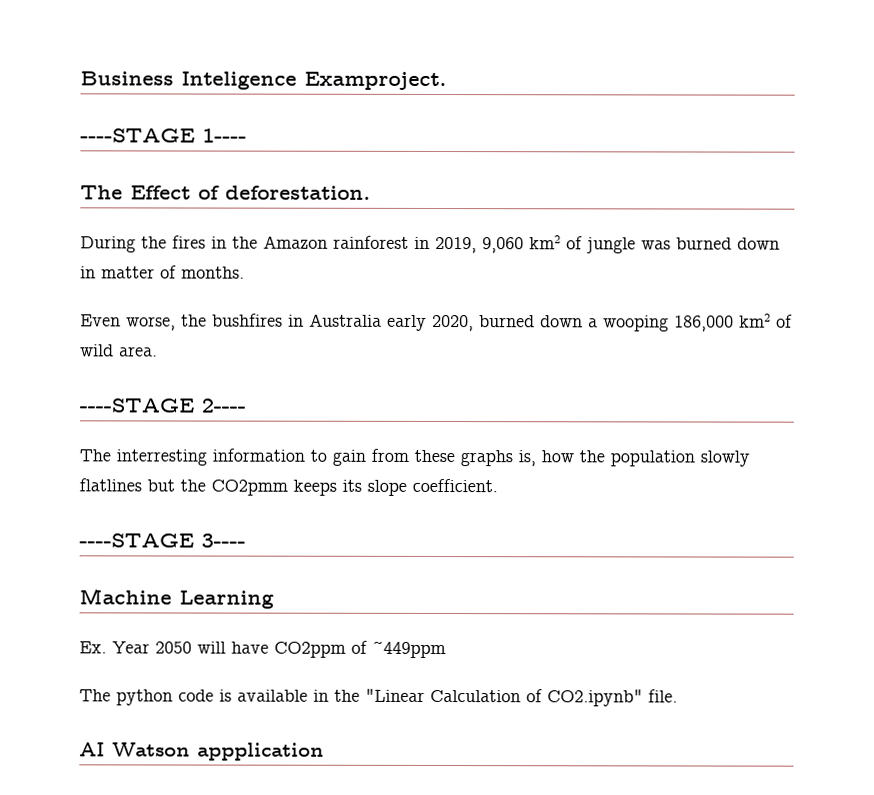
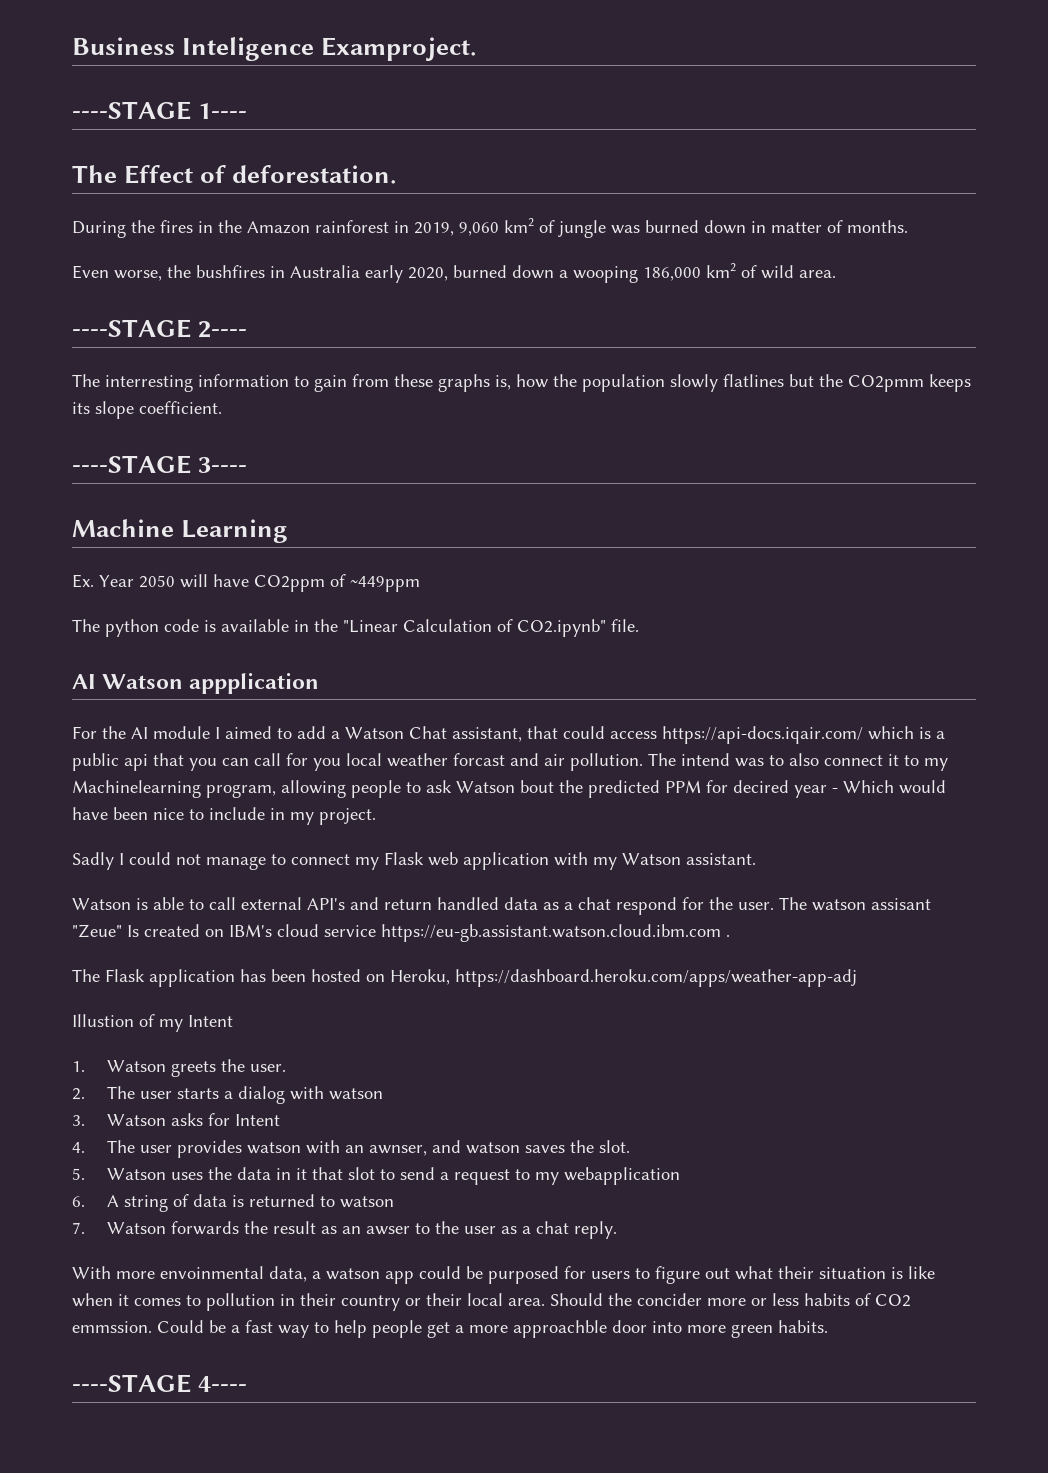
+ For the AI module I aimed to add a Watson Chat assistant, that could access https://api-docs.iqair.com/ which is a public api that you can call for you local weather forcast and air pollution. The intend was to also connect it to my Machinelearning program, allowing people to ask Watson bout the predicted PPM for decired year - Which would have been nice to include in my project.
+ Sadly I could not manage to connect my Flask web application with my Watson assistant.
+ Watson is able to call external API's and return handled data as a chat respond for the user. The watson assisant "Zeue" Is created on IBM's cloud service https://eu-gb.assistant.watson.cloud.ibm.com .
+ The Flask application has been hosted on Heroku, https://dashboard.heroku.com/apps/weather-app-adj
+ Illustion of my Intent
+ 1. Watson greets the user.
+ 2. The user starts a dialog with watson
+ 3. Watson asks for Intent
+ 4. The user provides watson with an awnser, and watson saves the slot.
+ 5. Watson uses the data in it that slot to send a request to my webapplication
+ 6. A string of data is returned to watson
+ 7. Watson forwards the result as an awser to the user as a chat reply.
+ With more envoinmental data, a watson app could be purposed for users to figure out what their situation is like when it comes to pollution in their country or their local area. Should the concider more or less habits of CO2 emmssion. Could be a fast way to help people get a more approachble door into more green habits.
+ ----STAGE 4----

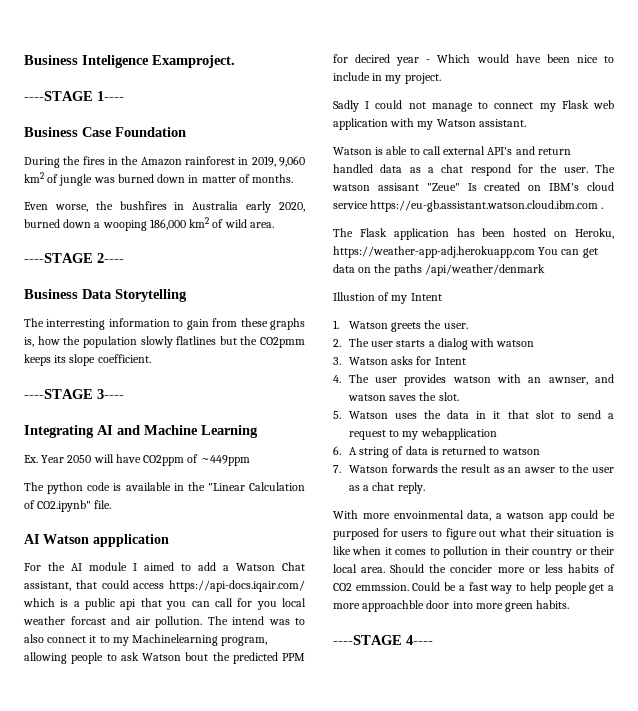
- The Effect of deforestation.
+ Business Case Foundation
+ Business Data Storytelling
- Machine Learning
+ Integrating AI and Machine Learning
- The Flask application has been hosted on Heroku, https://dashboard.heroku.com/apps/weather-app-adj
+ The Flask application has been hosted on Heroku, https://weather-app-adj.herokuapp.com You can get data on the paths /api/weather/denmark

